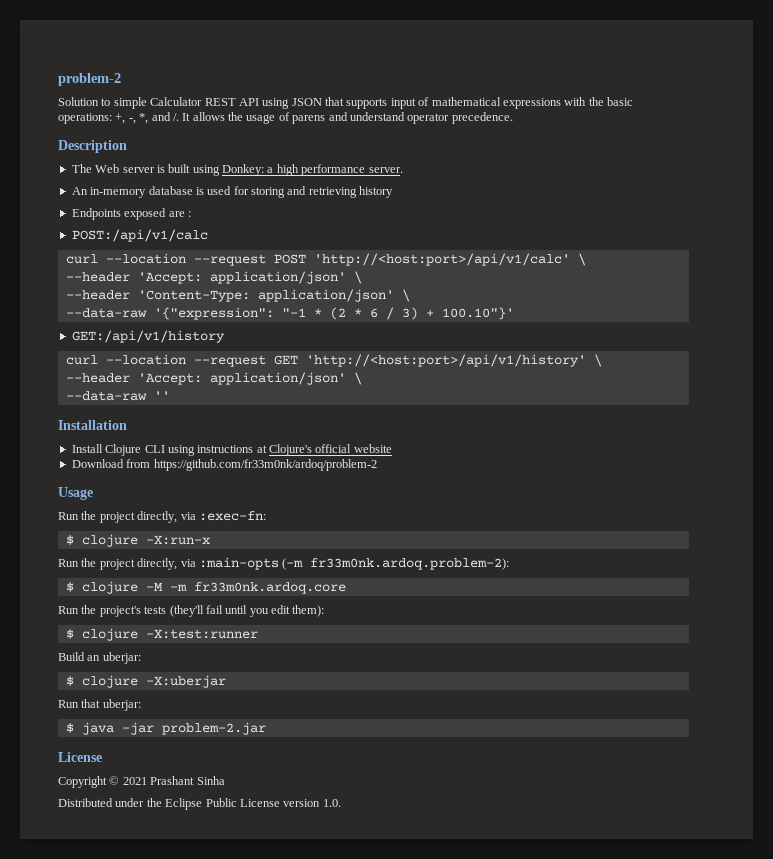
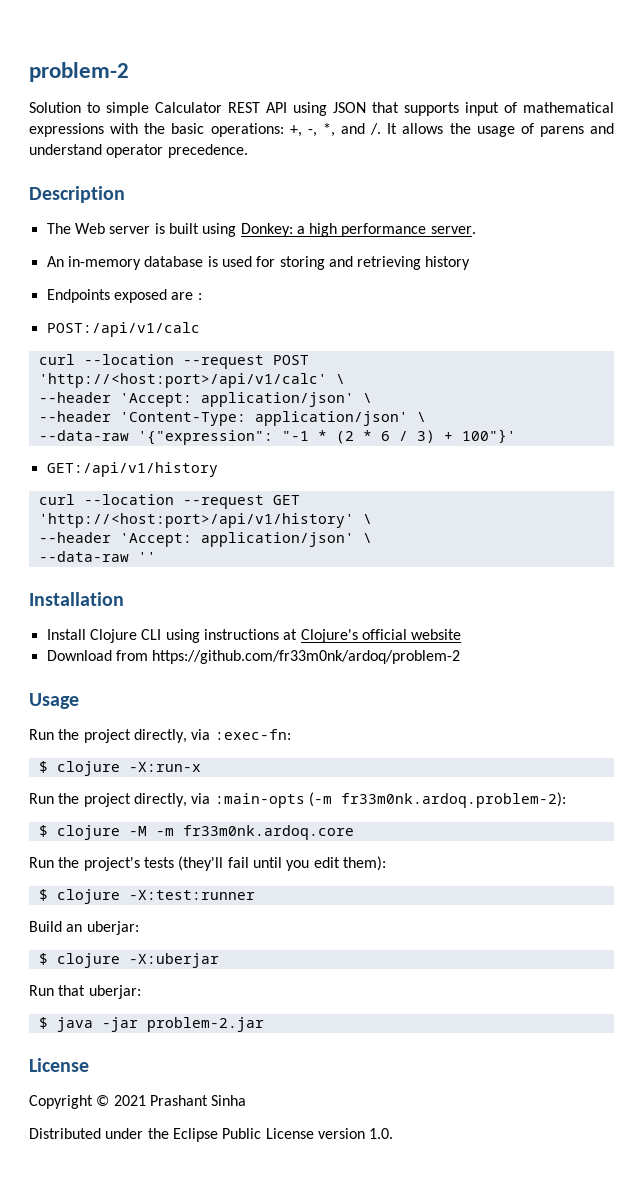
- --data-raw '{"expression": "-1 * (2 * 6 / 3) + 100.10"}'
+ --data-raw '{"expression": "-1 * (2 * 6 / 3) + 100"}'

